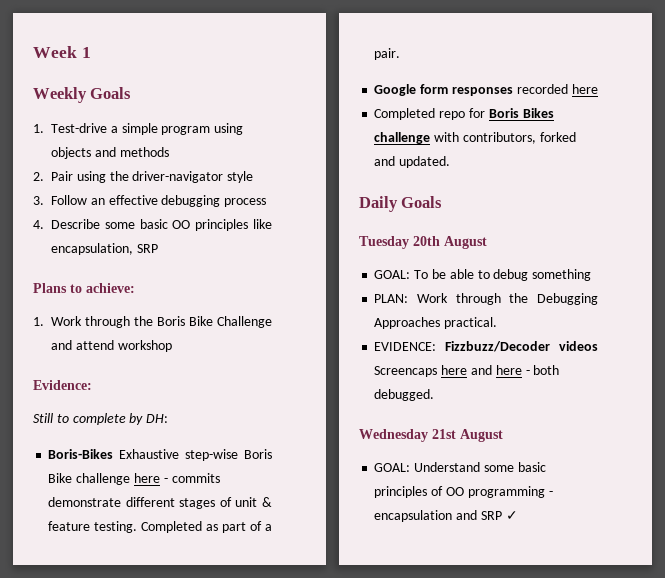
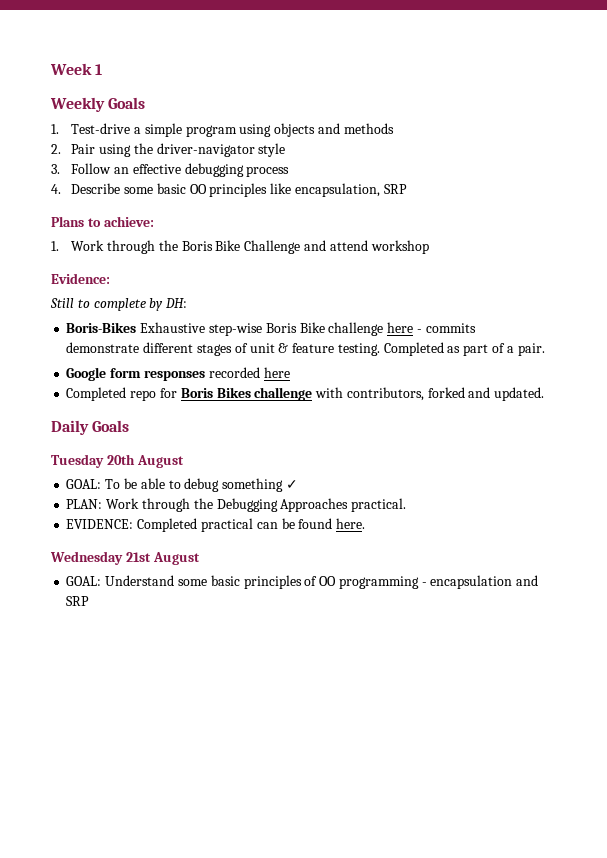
- GOAL: To be able to debug something
+ GOAL: To be able to debug something ✓
- EVIDENCE: Fizzbuzz/Decoder videos Screencaps here and here - both debugged.
+ EVIDENCE: Completed practical can be found here.
- GOAL: Understand some basic principles of OO programming - encapsulation and SRP ✓
+ GOAL: Understand some basic principles of OO programming - encapsulation and SRP

